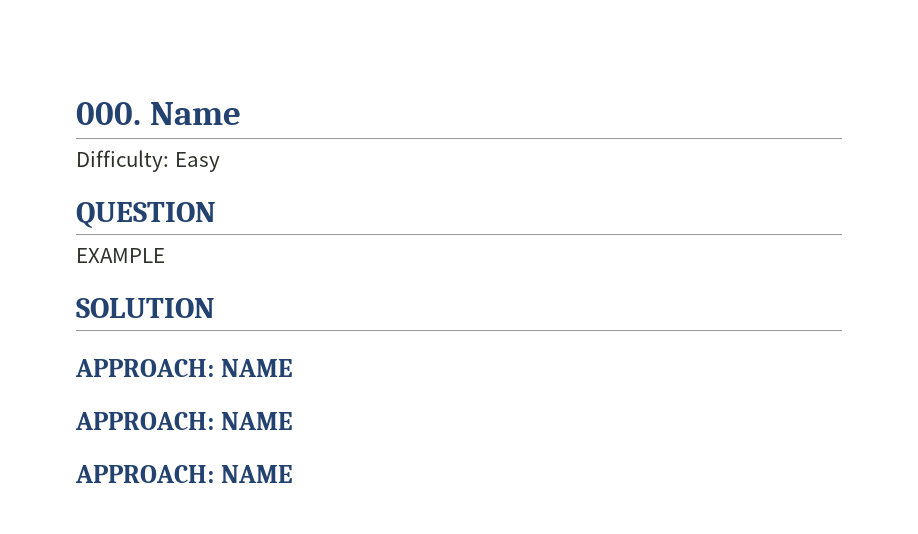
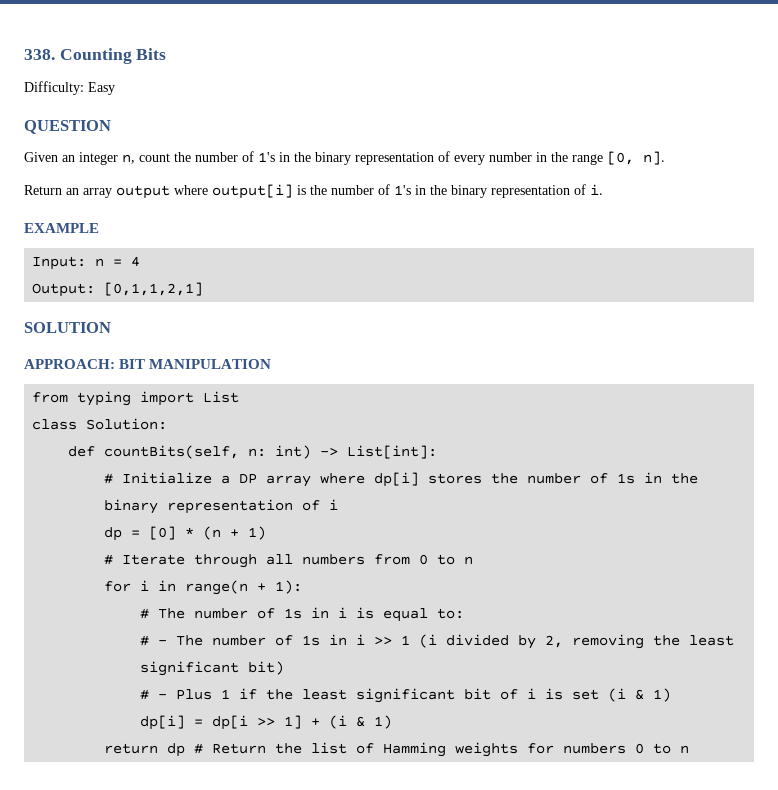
- 000. Name
+ 338. Counting Bits
+ Given an integer n, count the number of 1's in the binary representation of every number in the range [0, n].
+ Return an array output where output[i] is the number of 1's in the binary representation of i.
  EXAMPLE
+ Input: n = 4
+ Output: [0,1,1,2,1]
  SOLUTION
- APPROACH: NAME
- APPROACH: NAME
- APPROACH: NAME
+ APPROACH: BIT MANIPULATION
+ from typing import List
+ class Solution:
+ def countBits(self, n: int) -> List[int]:
+ # Initialize a DP array where dp[i] stores the number of 1s in the binary representation of i
+ dp = [0] * (n + 1)
+ # Iterate through all numbers from 0 to n
+ for i in range(n + 1):
+ # The number of 1s in i is equal to:
+ # - The number of 1s in i >> 1 (i divided by 2, removing the least significant bit)
+ # - Plus 1 if the least significant bit of i is set (i & 1)
+ dp[i] = dp[i >> 1] + (i & 1)
+ return dp # Return the list of Hamming weights for numbers 0 to n

